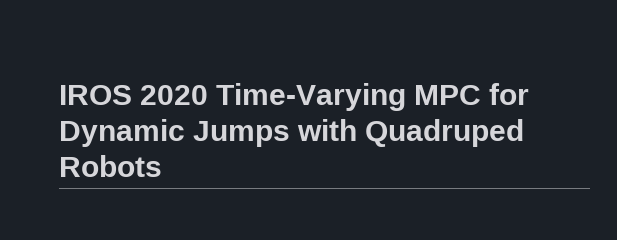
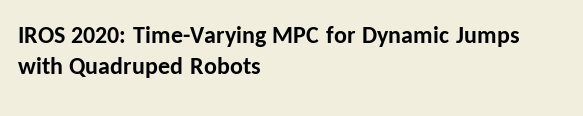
- IROS 2020 Time-Varying MPC for Dynamic Jumps with Quadruped Robots
+ IROS 2020: Time-Varying MPC for Dynamic Jumps with Quadruped Robots

